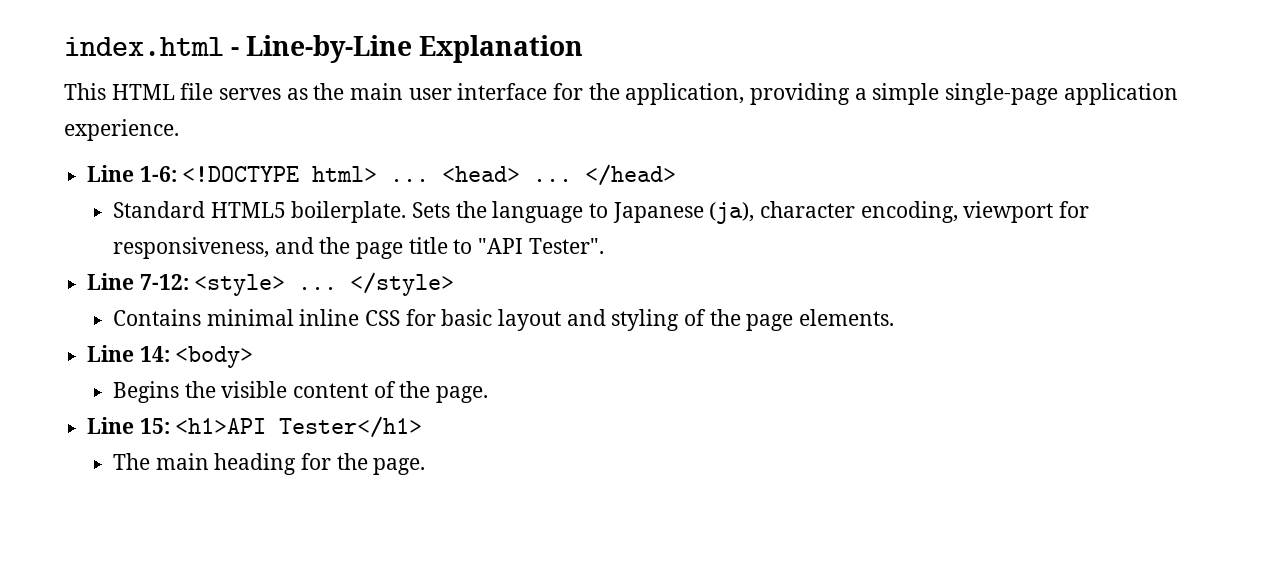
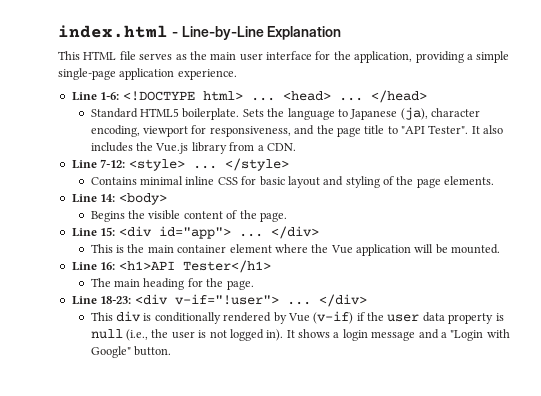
+ It also includes the Vue.js library from a CDN.
- Line 15: <h1>API Tester</h1>
+ Line 15: <div id="app"> ... </div>
+ This is the main container element where the Vue application will be mounted.
+ Line 16: <h1>API Tester</h1>
+ Line 18-23: <div v-if="!user"> ... </div>
+ This div is conditionally rendered by Vue (v-if) if the user data property is null (i.e., the user is not logged in). It shows a login message and a "Login with Google" button.

